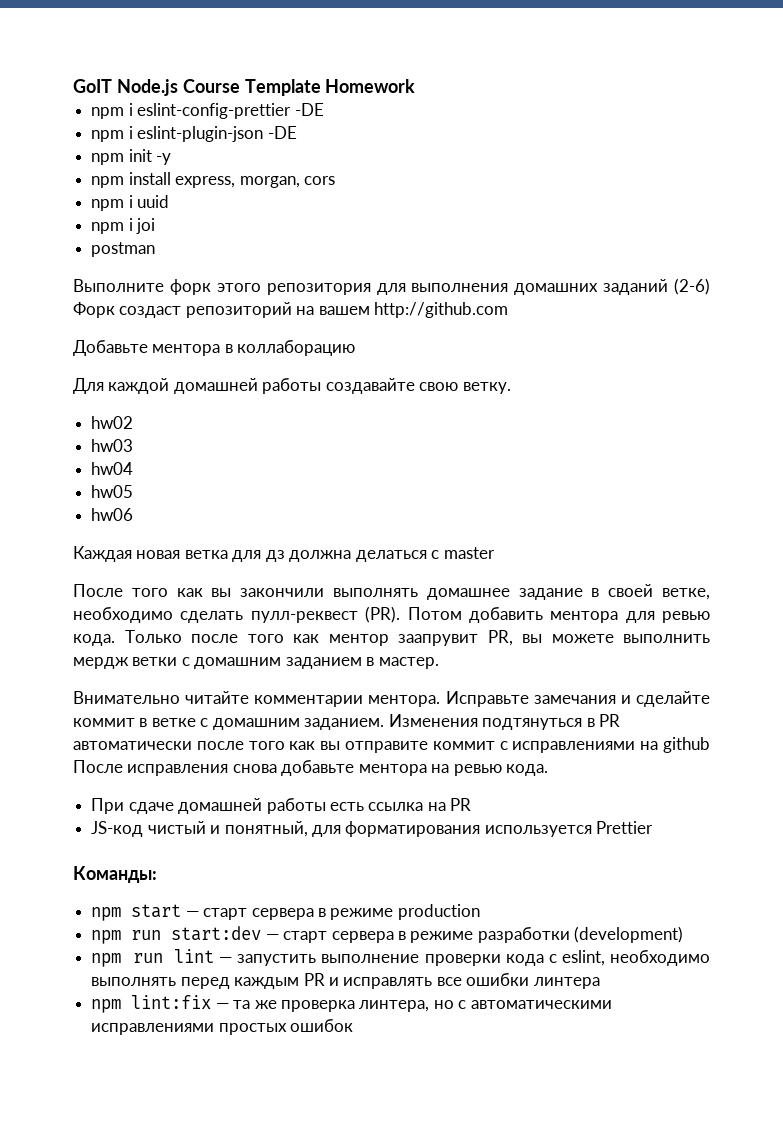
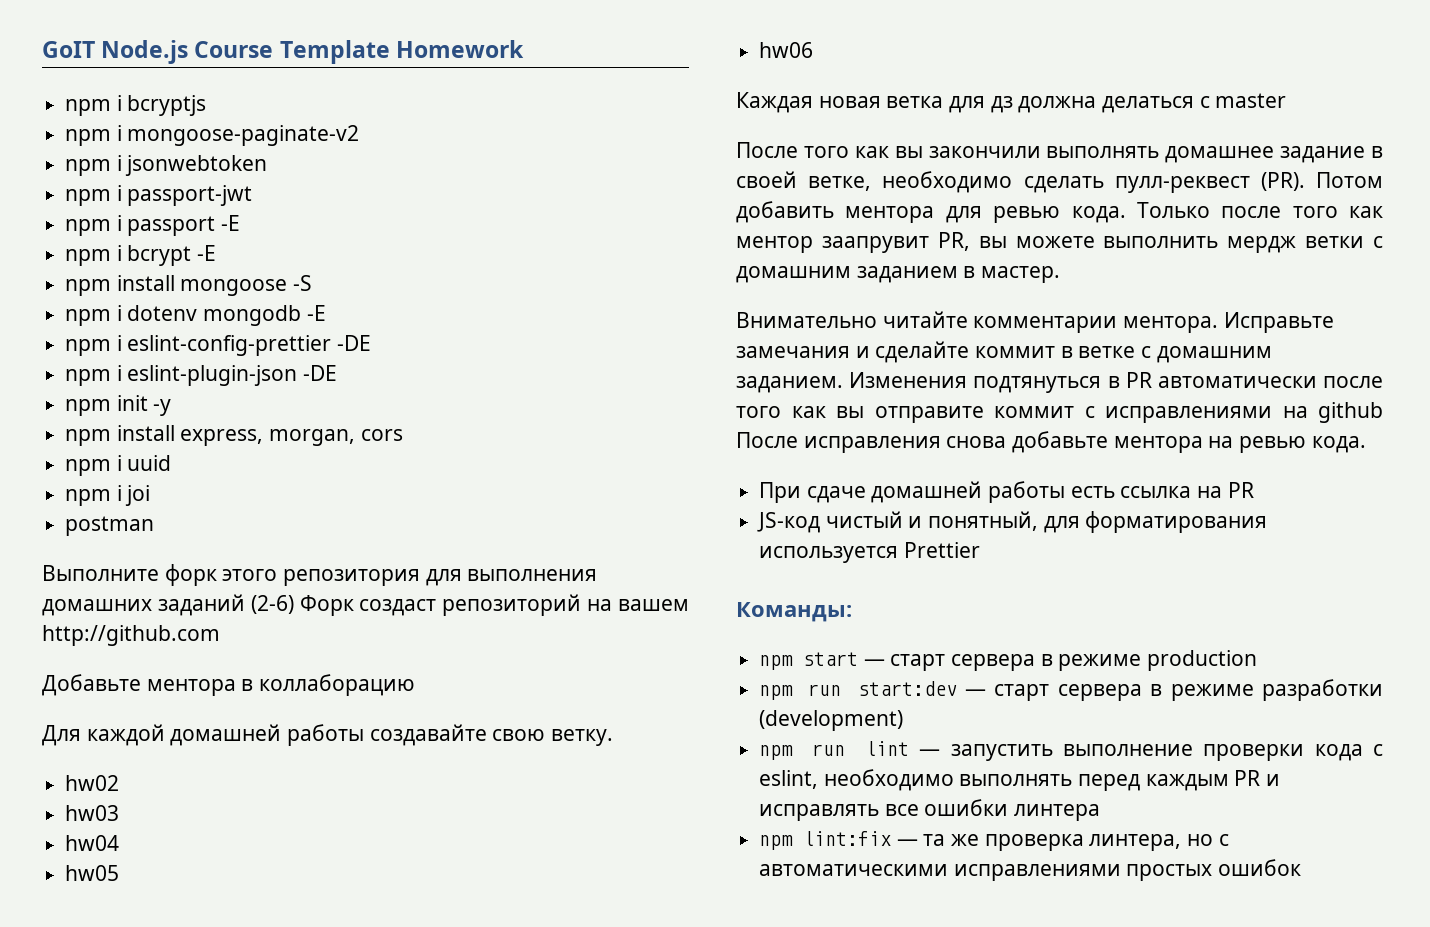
+ npm i bcryptjs
+ npm i mongoose-paginate-v2
+ npm i jsonwebtoken
+ npm i passport-jwt
+ npm i passport -E
+ npm i bcrypt -E
+ npm install mongoose -S
+ npm i dotenv mongodb -E

